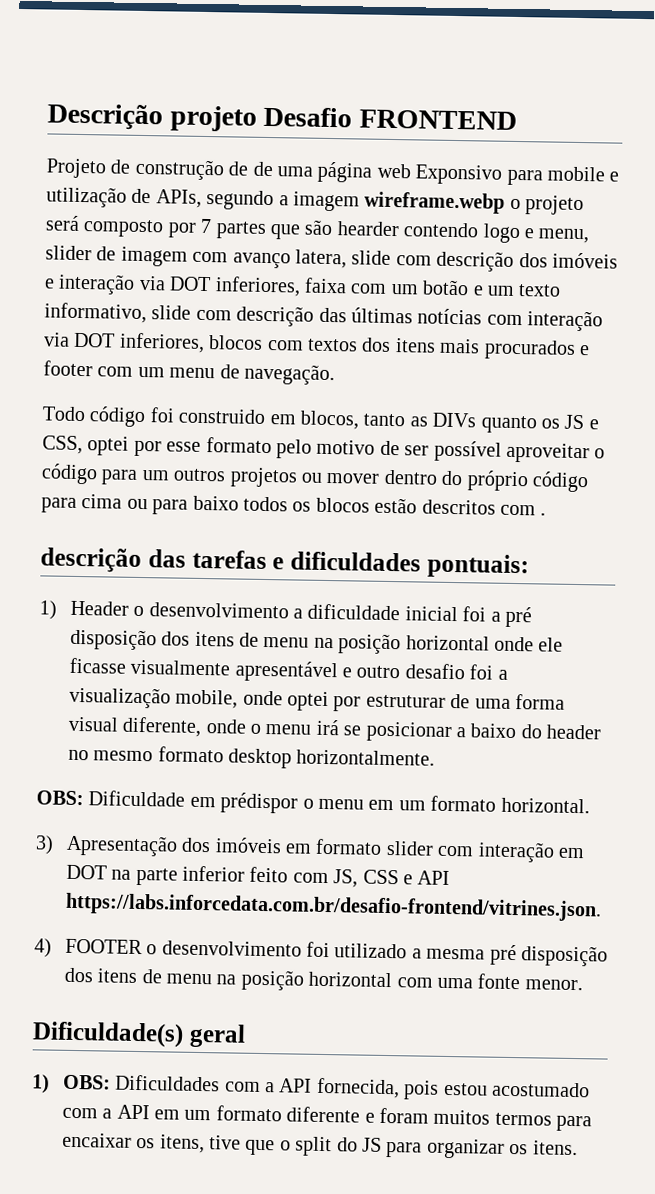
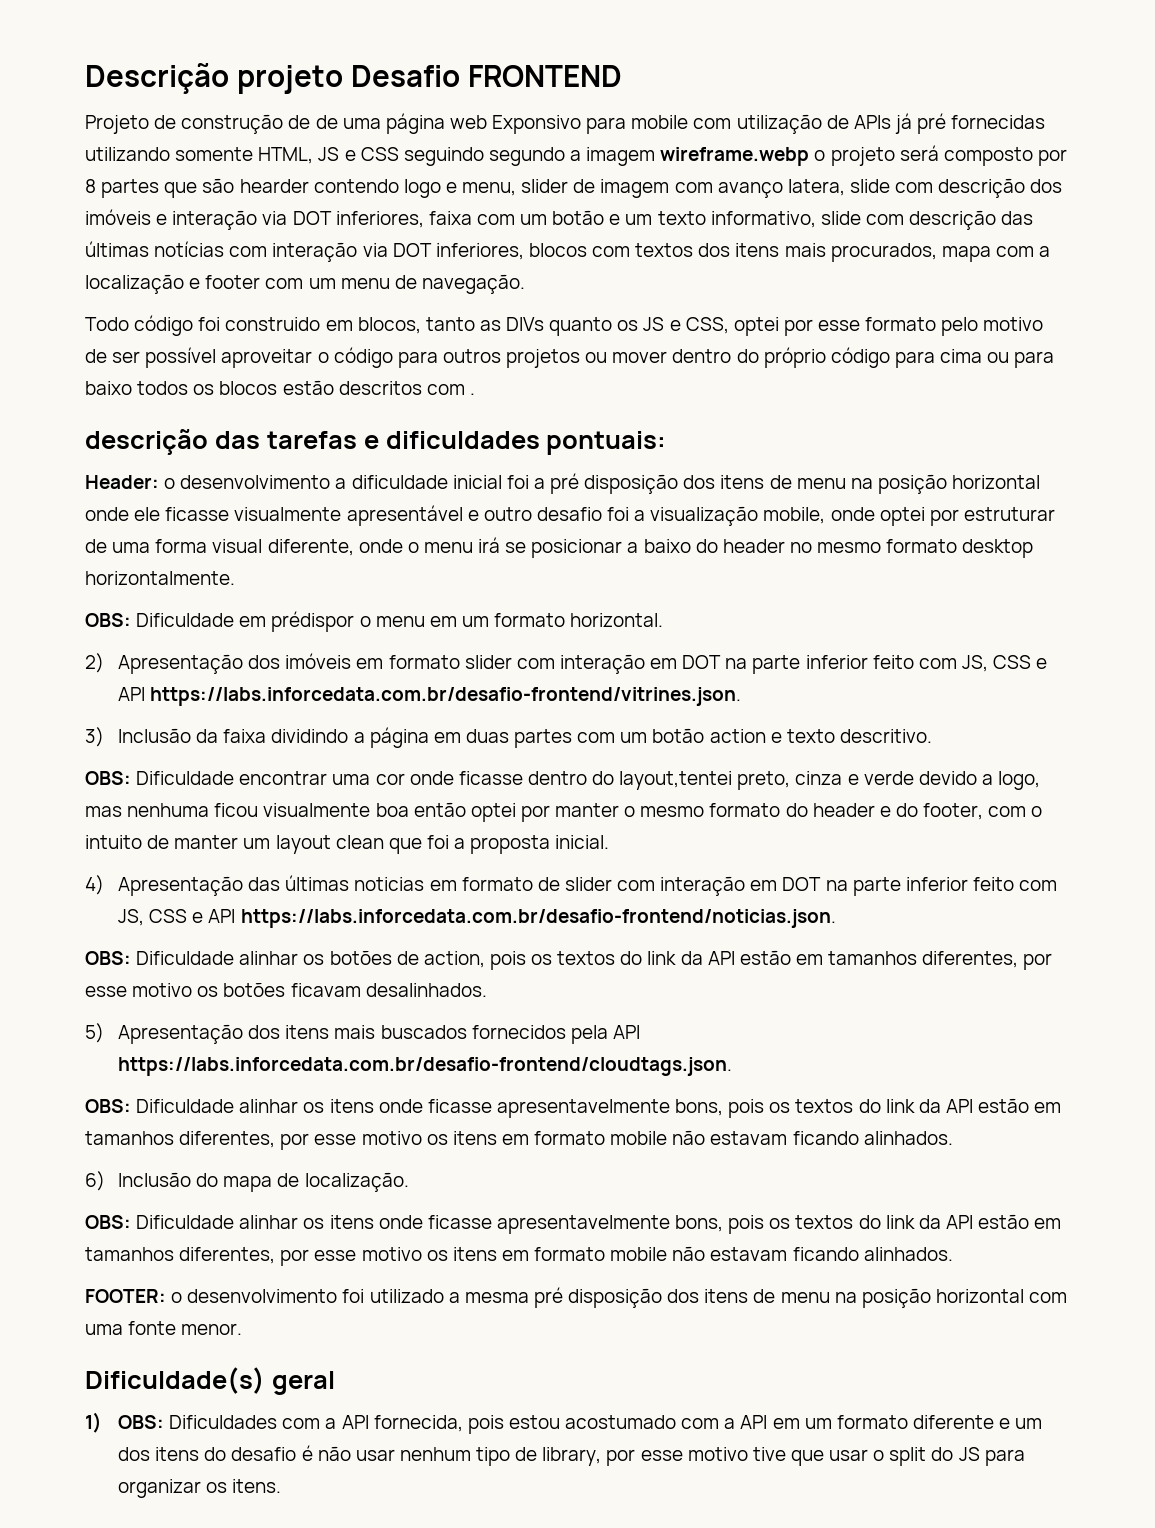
- Projeto de construção de de uma página web Exponsivo para mobile e utilização de APIs, segundo a imagem wireframe.webp o projeto será composto por 7 partes que são hearder contendo logo e menu, slider de imagem com avanço latera, slide com descrição dos imóveis e interação via DOT inferiores, faixa com um botão e um texto informativo, slide com descrição das últimas notícias com interação via DOT inferiores, blocos com textos dos itens mais procurados e footer com um menu de navegação.
+ Projeto de construção de de uma página web Exponsivo para mobile com utilização de APIs já pré fornecidas utilizando somente HTML, JS e CSS seguindo segundo a imagem wireframe.webp o projeto será composto por 8 partes que são hearder contendo logo e menu, slider de imagem com avanço latera, slide com descrição dos imóveis e interação via DOT inferiores, faixa com um botão e um texto informativo, slide com descrição das últimas notícias com interação via DOT inferiores, blocos com textos dos itens mais procurados, mapa com a localização e footer com um menu de navegação.
- Todo código foi construido em blocos, tanto as DIVs quanto os JS e CSS, optei por esse formato pelo motivo de ser possível aproveitar o código para um outros projetos ou mover dentro do próprio código para cima ou para baixo todos os blocos estão descritos com .
+ Todo código foi construido em blocos, tanto as DIVs quanto os JS e CSS, optei por esse formato pelo motivo de ser possível aproveitar o código para outros projetos ou mover dentro do próprio código para cima ou para baixo todos os blocos estão descritos com .
- 1) Header o desenvolvimento a dificuldade inicial foi a pré disposição dos itens de menu na posição horizontal onde ele ficasse visualmente apresentável e outro desafio foi a visualização mobile, onde optei por estruturar de uma forma visual diferente, onde o menu irá se posicionar a baixo do header no mesmo formato desktop horizontalmente.
+ Header: o desenvolvimento a dificuldade inicial foi a pré disposição dos itens de menu na posição horizontal onde ele ficasse visualmente apresentável e outro desafio foi a visualização mobile, onde optei por estruturar de uma forma visual diferente, onde o menu irá se posicionar a baixo do header no mesmo formato desktop horizontalmente.
- 3) Apresentação dos imóveis em formato slider com interação em DOT na parte inferior feito com JS, CSS e API https://labs.inforcedata.com.br/desafio-frontend/vitrines.json.
+ 2) Apresentação dos imóveis em formato slider com interação em DOT na parte inferior feito com JS, CSS e API https://labs.inforcedata.com.br/desafio-frontend/vitrines.json.
- 4) FOOTER o desenvolvimento foi utilizado a mesma pré disposição dos itens de menu na posição horizontal com uma fonte menor.
+ 3) Inclusão da faixa dividindo a página em duas partes com um botão action e texto descritivo.
+ OBS: Dificuldade encontrar uma cor onde ficasse dentro do layout,tentei preto, cinza e verde devido a logo, mas nenhuma ficou visualmente boa então optei por manter o mesmo formato do header e do footer, com o intuito de manter um layout clean que foi a proposta inicial.
+ 4) Apresentação das últimas noticias em formato de slider com interação em DOT na parte inferior feito com JS, CSS e API https://labs.inforcedata.com.br/desafio-frontend/noticias.json.
+ OBS: Dificuldade alinhar os botões de action, pois os textos do link da API estão em tamanhos diferentes, por esse motivo os botões ficavam desalinhados.
+ 5) Apresentação dos itens mais buscados fornecidos pela API https://labs.inforcedata.com.br/desafio-frontend/cloudtags.json.
+ OBS: Dificuldade alinhar os itens onde ficasse apresentavelmente bons, pois os textos do link da API estão em tamanhos diferentes, por esse motivo os itens em formato mobile não estavam ficando alinhados.
+ 6) Inclusão do mapa de localização.
+ OBS: Dificuldade alinhar os itens onde ficasse apresentavelmente bons, pois os textos do link da API estão em tamanhos diferentes, por esse motivo os itens em formato mobile não estavam ficando alinhados.
+ FOOTER: o desenvolvimento foi utilizado a mesma pré disposição dos itens de menu na posição horizontal com uma fonte menor.
- 1) OBS: Dificuldades com a API fornecida, pois estou acostumado com a API em um formato diferente e foram muitos termos para encaixar os itens, tive que o split do JS para organizar os itens.
+ 1) OBS: Dificuldades com a API fornecida, pois estou acostumado com a API em um formato diferente e um dos itens do desafio é não usar nenhum tipo de library, por esse motivo tive que usar o split do JS para organizar os itens.

